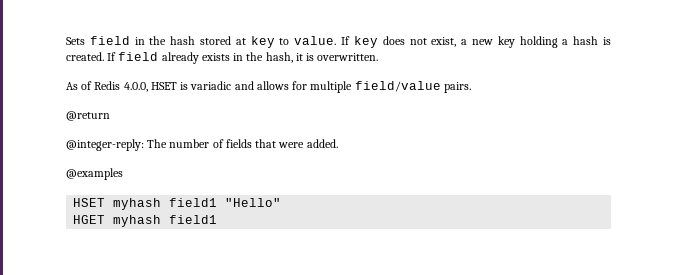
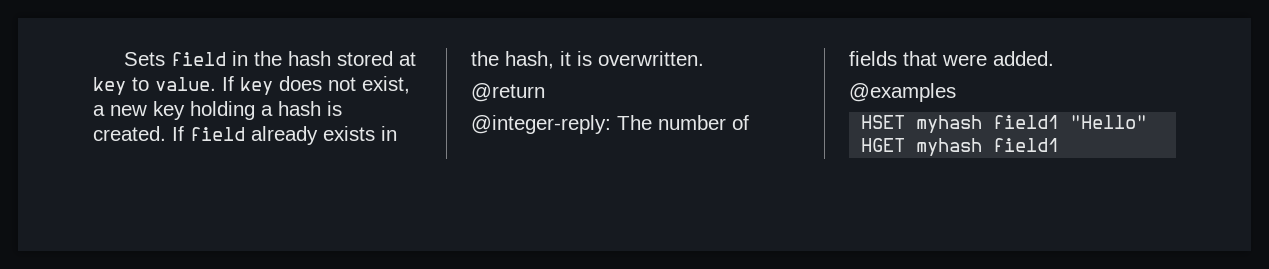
- As of Redis 4.0.0, HSET is variadic and allows for multiple field/value pairs.

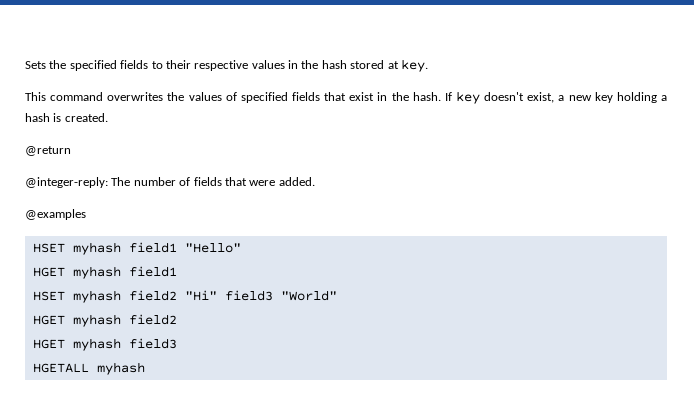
- Sets field in the hash stored at key to value. If key does not exist, a new key holding a hash is created. If field already exists in the hash, it is overwritten.
+ Sets the specified fields to their respective values in the hash stored at key.
+ This command overwrites the values of specified fields that exist in the hash. If key doesn't exist, a new key holding a hash is created.
+ HSET myhash field2 "Hi" field3 "World"
+ HGET myhash field2
+ HGET myhash field3
+ HGETALL myhash

